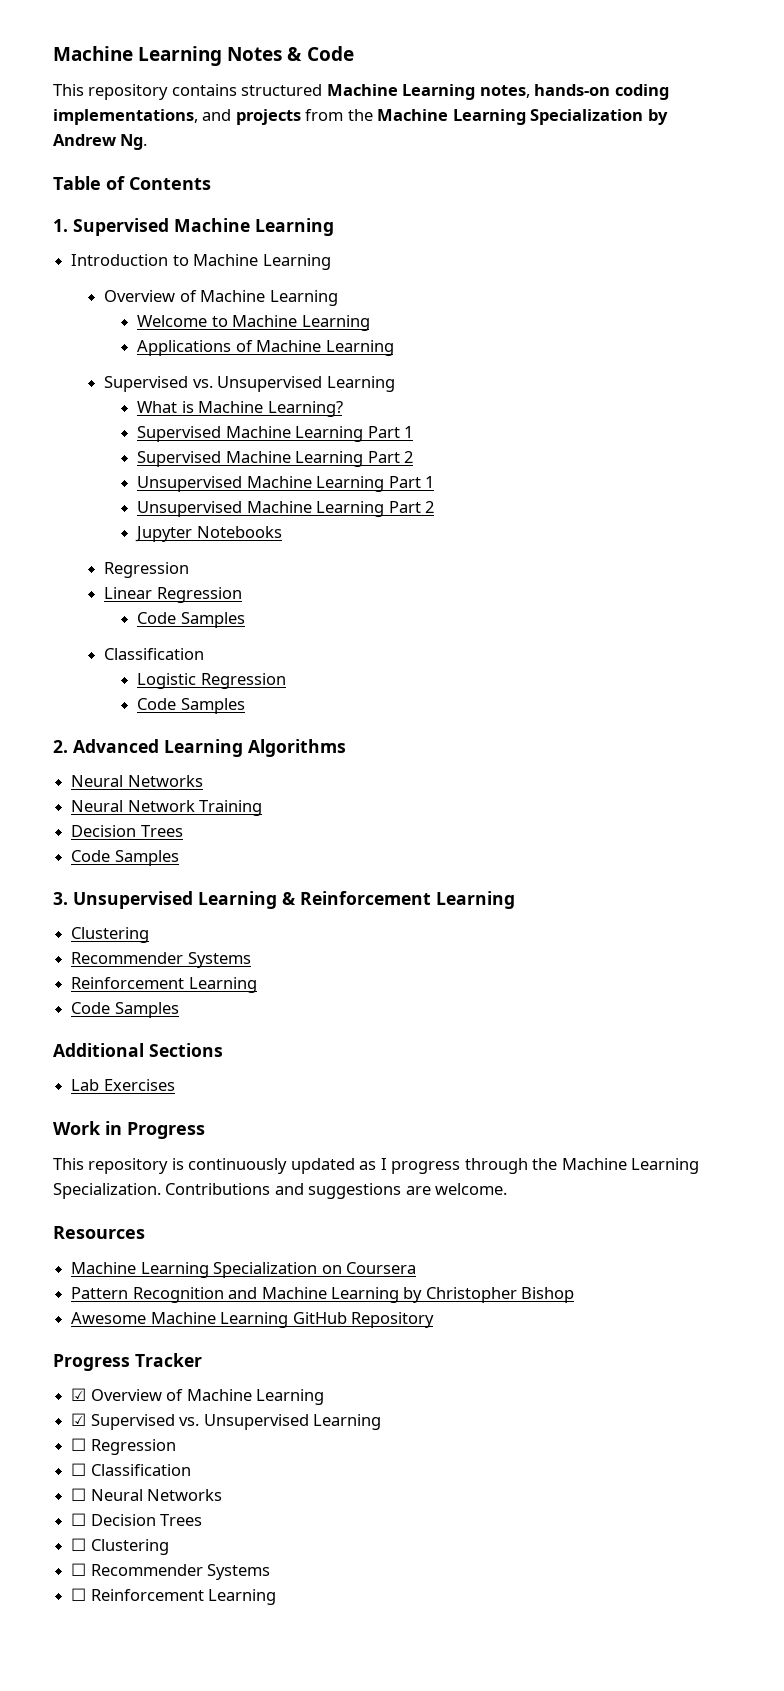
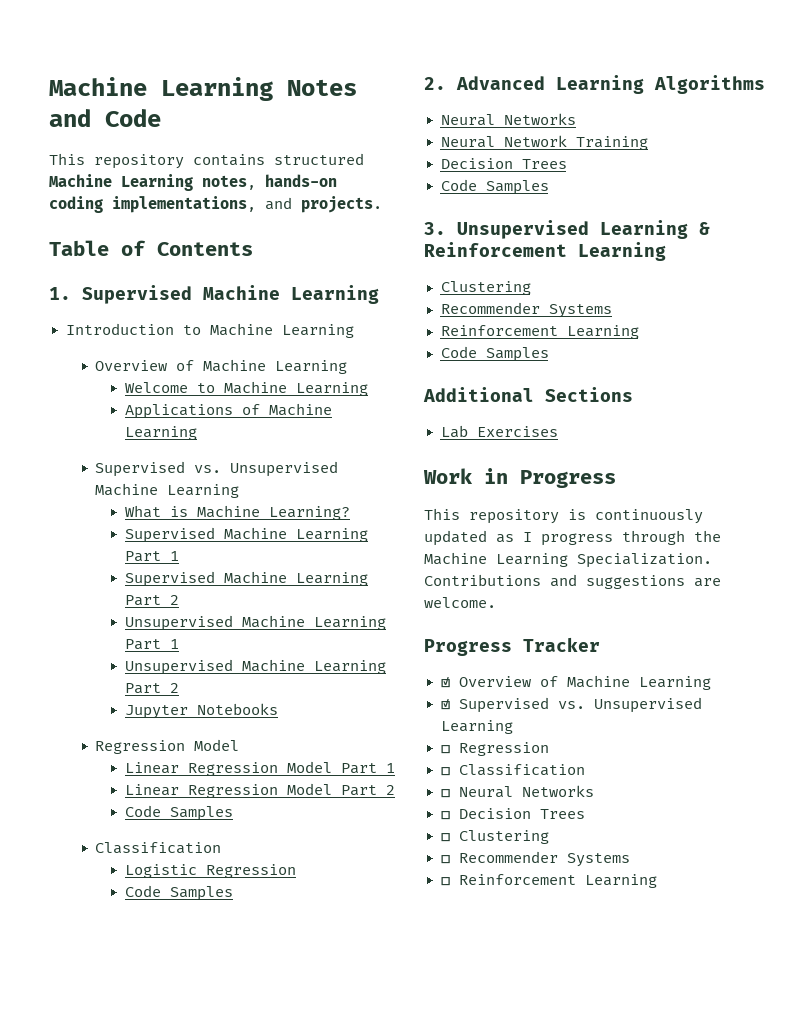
- Machine Learning Notes & Code
+ Machine Learning Notes and Code
- This repository contains structured Machine Learning notes, hands-on coding implementations, and projects from the Machine Learning Specialization by Andrew Ng.
+ This repository contains structured Machine Learning notes, hands-on coding implementations, and projects.
  Applications of Machine Learning
- Supervised vs. Unsupervised Learning
+ Supervised vs. Unsupervised Machine Learning
  Jupyter Notebooks
- Regression
- Linear Regression
+ Regression Model
+ Linear Regression Model Part 1
+ Linear Regression Model Part 2
- Resources
- Machine Learning Specialization on Coursera
- Pattern Recognition and Machine Learning by Christopher Bishop
- Awesome Machine Learning GitHub Repository

